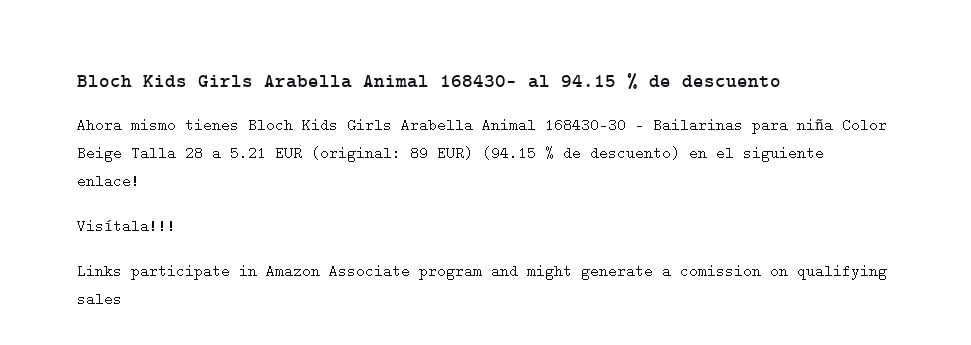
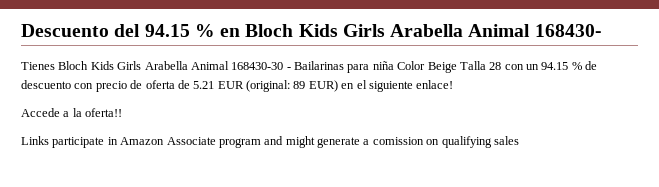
- Bloch Kids Girls Arabella Animal 168430- al 94.15 % de descuento
- Ahora mismo tienes Bloch Kids Girls Arabella Animal 168430-30 - Bailarinas para niña Color Beige Talla 28 a 5.21 EUR (original: 89 EUR) (94.15 % de descuento) en el siguiente enlace!
+ Descuento del 94.15 % en Bloch Kids Girls Arabella Animal 168430-
+ Tienes Bloch Kids Girls Arabella Animal 168430-30 - Bailarinas para niña Color Beige Talla 28 con un 94.15 % de descuento con precio de oferta de 5.21 EUR (original: 89 EUR) en el siguiente enlace!
- Visítala!!!
+ Accede a la oferta!!

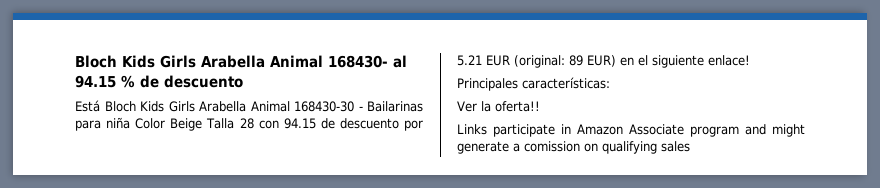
- Descuento del 94.15 % en Bloch Kids Girls Arabella Animal 168430-
- Tienes Bloch Kids Girls Arabella Animal 168430-30 - Bailarinas para niña Color Beige Talla 28 con un 94.15 % de descuento con precio de oferta de 5.21 EUR (original: 89 EUR) en el siguiente enlace!
+ Bloch Kids Girls Arabella Animal 168430- al 94.15 % de descuento
+ Está Bloch Kids Girls Arabella Animal 168430-30 - Bailarinas para niña Color Beige Talla 28 con 94.15 de descuento por 5.21 EUR (original: 89 EUR) en el siguiente enlace!
- Accede a la oferta!!
+ Principales características:
+ Ver la oferta!!

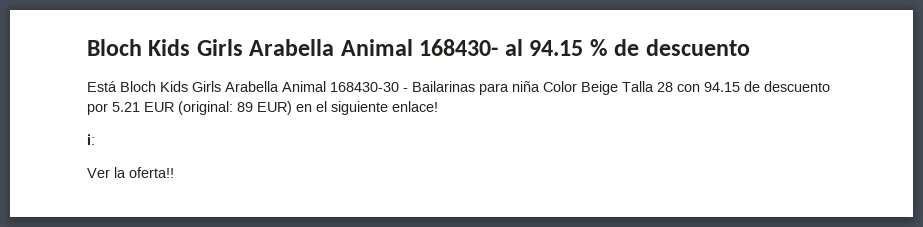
- Principales características:
+ ℹ:
- Links participate in Amazon Associate program and might generate a comission on qualifying sales

